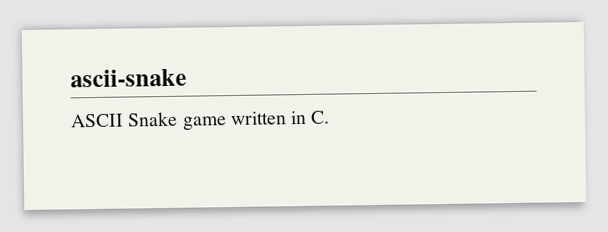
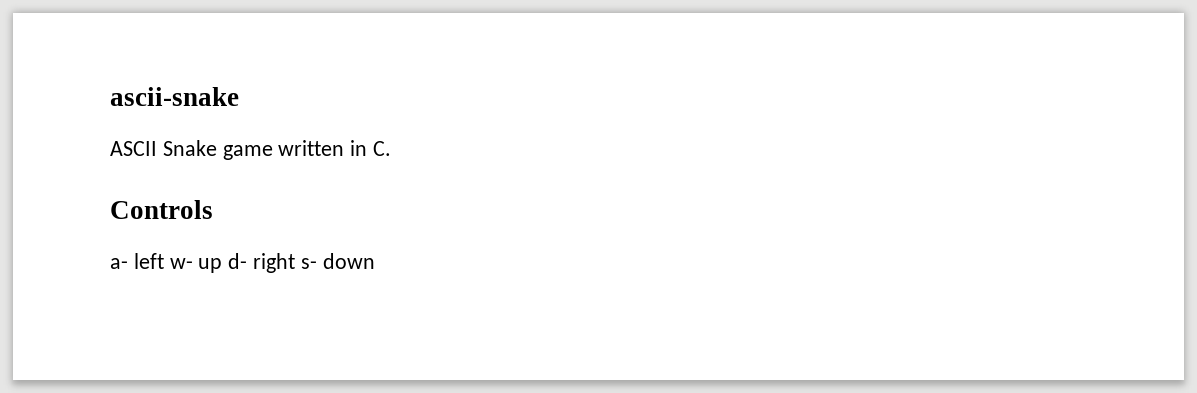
+ Controls
+ a- left w- up d- right s- down

